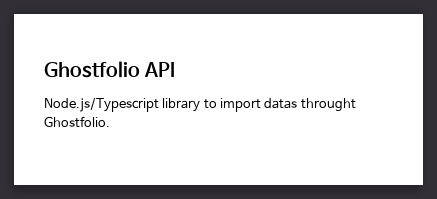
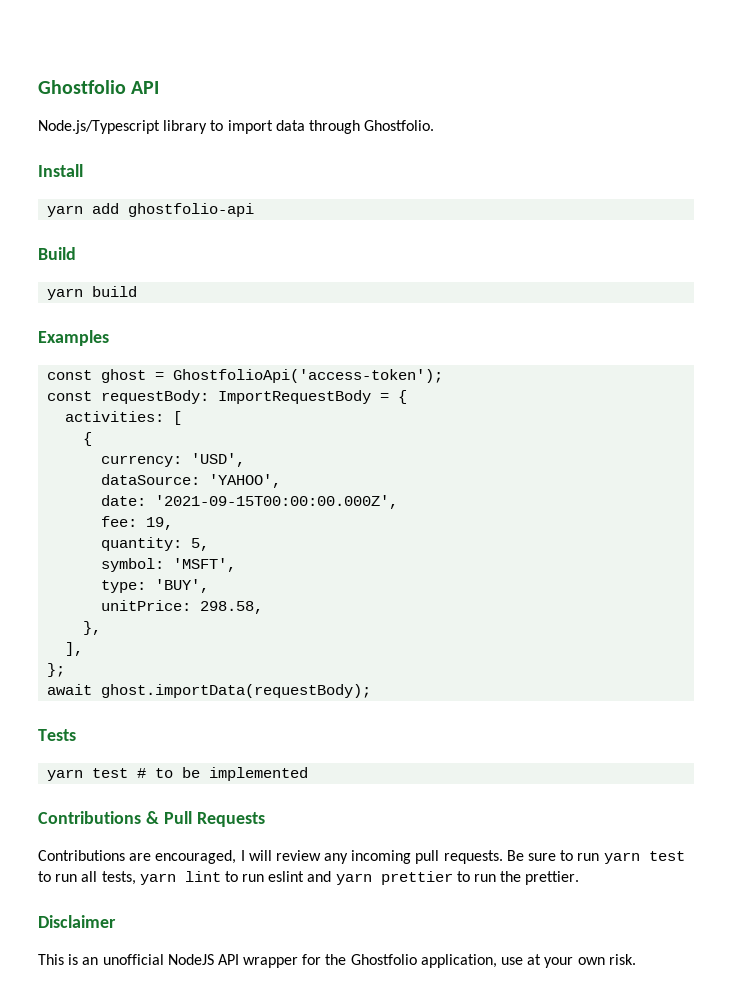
- Node.js/Typescript library to import datas throught Ghostfolio.
+ Node.js/Typescript library to import data through Ghostfolio.
+ Install
+ yarn add ghostfolio-api
+ Build
+ yarn build
+ Examples
+ const ghost = GhostfolioApi('access-token');
+ const requestBody: ImportRequestBody = {
+ activities: [
+ {
+ currency: 'USD',
+ dataSource: 'YAHOO',
+ date: '2021-09-15T00:00:00.000Z',
+ fee: 19,
+ quantity: 5,
+ symbol: 'MSFT',
+ type: 'BUY',
+ unitPrice: 298.58,
+ },
+ ],
+ };
+ await ghost.importData(requestBody);
+ Tests
+ yarn test # to be implemented
+ Contributions & Pull Requests
+ Contributions are encouraged, I will review any incoming pull requests. Be sure to run yarn test to run all tests, yarn lint to run eslint and yarn prettier to run the prettier.
+ Disclaimer
+ This is an unofficial NodeJS API wrapper for the Ghostfolio application, use at your own risk.

